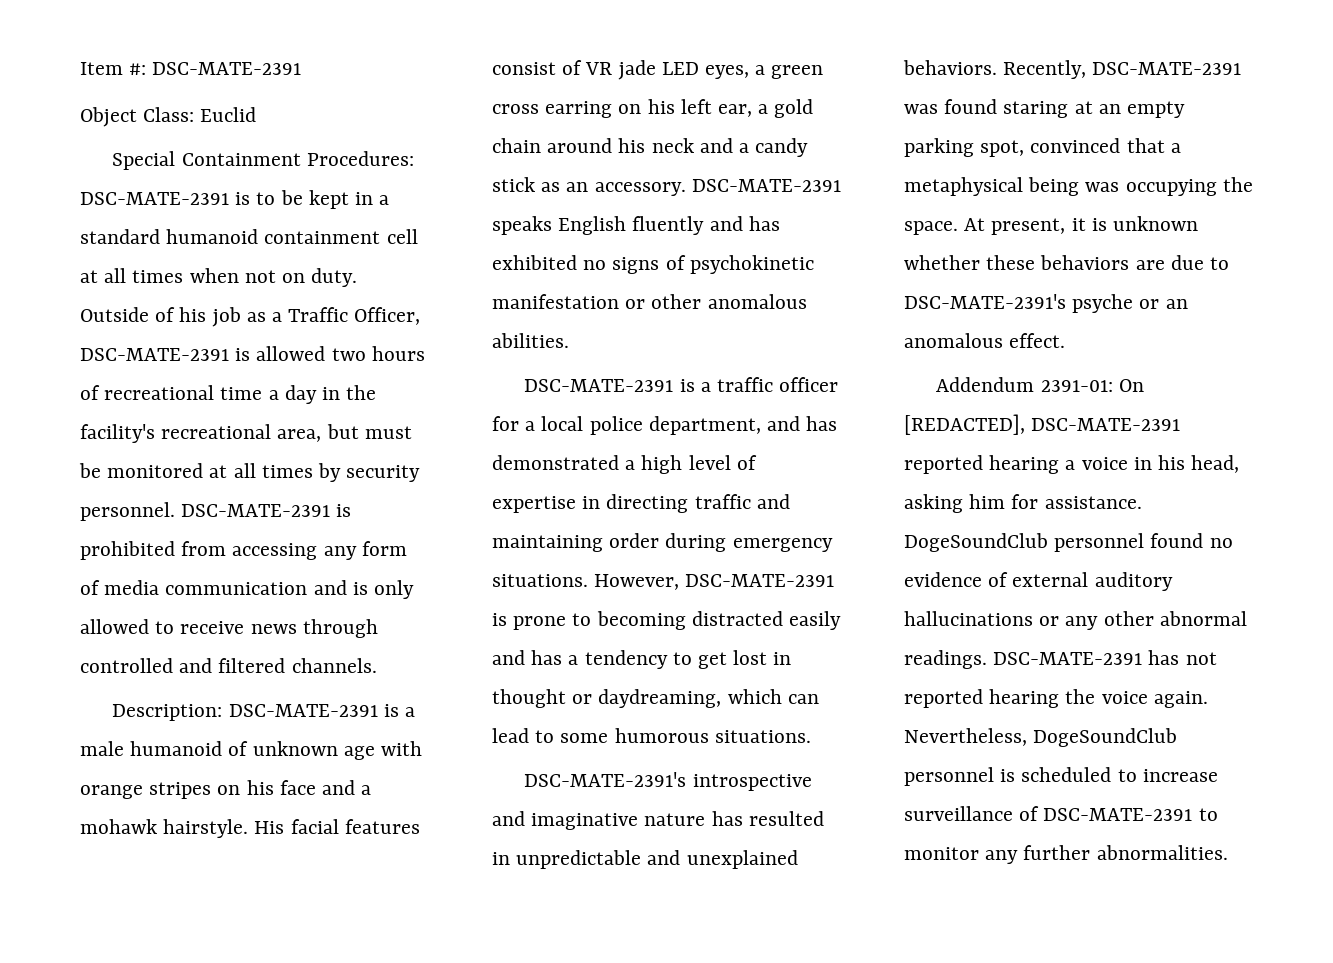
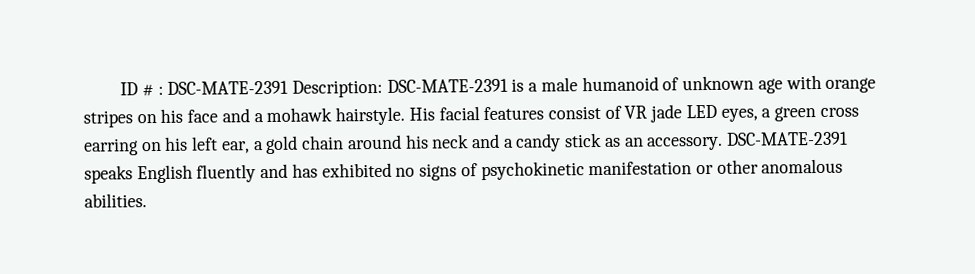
- Item #: DSC-MATE-2391
- Object Class: Euclid
- Special Containment Procedures: DSC-MATE-2391 is to be kept in a standard humanoid containment cell at all times when not on duty. Outside of his job as a Traffic Officer, DSC-MATE-2391 is allowed two hours of recreational time a day in the facility's recreational area, but must be monitored at all times by security personnel. DSC-MATE-2391 is prohibited from accessing any form of media communication and is only allowed to receive news through controlled and filtered channels.
- Description: DSC-MATE-2391 is a male humanoid of unknown age with orange stripes on his face and a mohawk hairstyle.
+ ID # : DSC-MATE-2391 Description: DSC-MATE-2391 is a male humanoid of unknown age with orange stripes on his face and a mohawk hairstyle.
- DSC-MATE-2391 is a traffic officer for a local police department, and has demonstrated a high level of expertise in directing traffic and maintaining order during emergency situations. However, DSC-MATE-2391 is prone to becoming distracted easily and has a tendency to get lost in thought or daydreaming, which can lead to some humorous situations.
- DSC-MATE-2391's introspective and imaginative nature has resulted in unpredictable and unexplained behaviors. Recently, DSC-MATE-2391 was found staring at an empty parking spot, convinced that a metaphysical being was occupying the space. At present, it is unknown whether these behaviors are due to DSC-MATE-2391's psyche or an anomalous effect.
- Addendum 2391-01: On [REDACTED], DSC-MATE-2391 reported hearing a voice in his head, asking him for assistance. DogeSoundClub personnel found no evidence of external auditory hallucinations or any other abnormal readings. DSC-MATE-2391 has not reported hearing the voice again. Nevertheless, DogeSoundClub personnel is scheduled to increase surveillance of DSC-MATE-2391 to monitor any further abnormalities.

